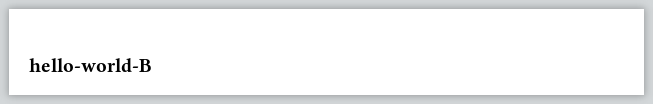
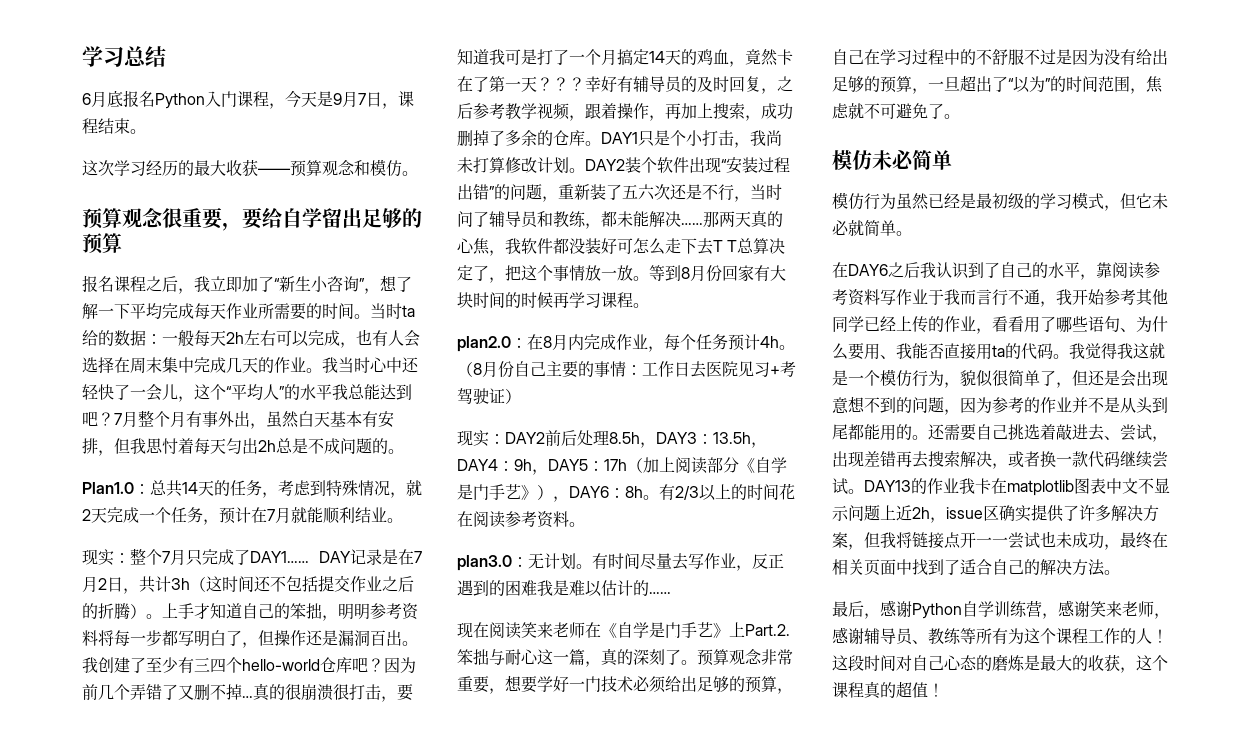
- hello-world-B
+ 学习总结
+ 6月底报名Python入门课程，今天是9月7日，课程结束。
+ 这次学习经历的最大收获——预算观念和模仿。
+ 预算观念很重要，要给自学留出足够的预算
+ 报名课程之后，我立即加了“新生小咨询”，想了解一下平均完成每天作业所需要的时间。当时ta给的数据：一般每天2h左右可以完成，也有人会选择在周末集中完成几天的作业。我当时心中还轻快了一会儿，这个“平均人”的水平我总能达到吧？7月整个月有事外出，虽然白天基本有安排，但我思忖着每天匀出2h总是不成问题的。
+ Plan1.0：总共14天的任务，考虑到特殊情况，就2天完成一个任务，预计在7月就能顺利结业。
+ 现实：整个7月只完成了DAY1…… DAY记录是在7月2日，共计3h（这时间还不包括提交作业之后的折腾）。上手才知道自己的笨拙，明明参考资料将每一步都写明白了，但操作还是漏洞百出。我创建了至少有三四个hello-world仓库吧？因为前几个弄错了又删不掉…真的很崩溃很打击，要知道我可是打了一个月搞定14天的鸡血，竟然卡在了第一天？？？幸好有辅导员的及时回复，之后参考教学视频，跟着操作，再加上搜索，成功删掉了多余的仓库。DAY1只是个小打击，我尚未打算修改计划。DAY2装个软件出现“安装过程出错”的问题，重新装了五六次还是不行，当时问了辅导员和教练，都未能解决……那两天真的心焦，我软件都没装好可怎么走下去T T总算决定了，把这个事情放一放。等到8月份回家有大块时间的时候再学习课程。
+ plan2.0：在8月内完成作业，每个任务预计4h。（8月份自己主要的事情：工作日去医院见习+考驾驶证）
+ 现实：DAY2前后处理8.5h，DAY3：13.5h，DAY4：9h，DAY5：17h（加上阅读部分《自学是门手艺》），DAY6：8h。有2/3以上的时间花在阅读参考资料。
+ plan3.0：无计划。有时间尽量去写作业，反正遇到的困难我是难以估计的……
+ 现在阅读笑来老师在《自学是门手艺》上Part.2.笨拙与耐心这一篇，真的深刻了。预算观念非常重要，想要学好一门技术必须给出足够的预算，自己在学习过程中的不舒服不过是因为没有给出足够的预算，一旦超出了“以为”的时间范围，焦虑就不可避免了。
+ 模仿未必简单
+ 模仿行为虽然已经是最初级的学习模式，但它未必就简单。
+ 在DAY6之后我认识到了自己的水平，靠阅读参考资料写作业于我而言行不通，我开始参考其他同学已经上传的作业，看看用了哪些语句、为什么要用、我能否直接用ta的代码。我觉得我这就是一个模仿行为，貌似很简单了，但还是会出现意想不到的问题，因为参考的作业并不是从头到尾都能用的。还需要自己挑选着敲进去、尝试，出现差错再去搜索解决，或者换一款代码继续尝试。DAY13的作业我卡在matplotlib图表中文不显示问题上近2h，issue区确实提供了许多解决方案，但我将链接点开一一尝试也未成功，最终在相关页面中找到了适合自己的解决方法。
+ 最后，感谢Python自学训练营，感谢笑来老师，感谢辅导员、教练等所有为这个课程工作的人！这段时间对自己心态的磨炼是最大的收获，这个课程真的超值！

